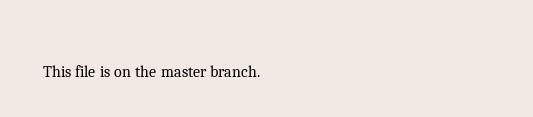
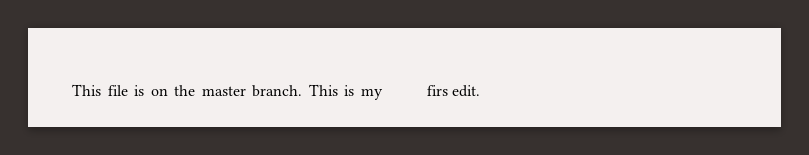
+ This is my firs edit.

